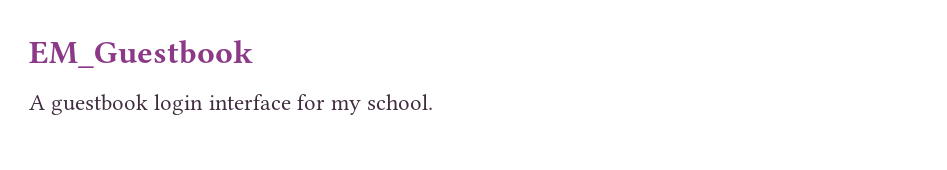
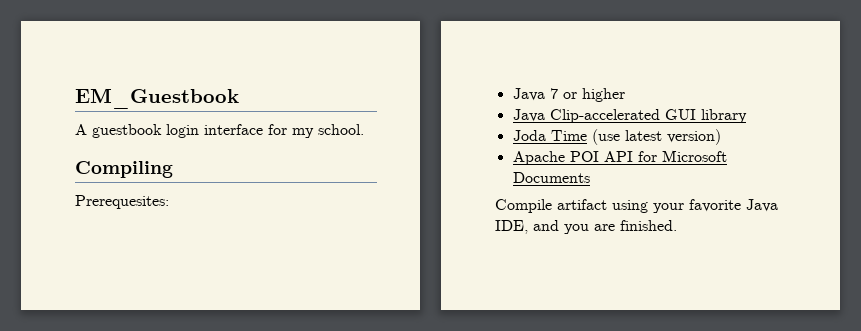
+ Compiling
+ Prerequesites:
+ Java 7 or higher
+ Java Clip-accelerated GUI library
+ Joda Time (use latest version)
+ Apache POI API for Microsoft Documents
+ Compile artifact using your favorite Java IDE, and you are finished.

